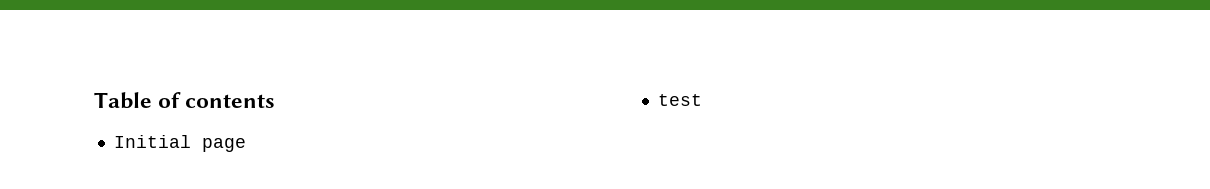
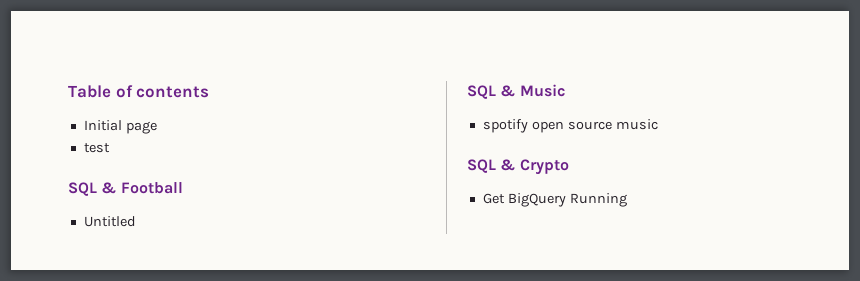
+ SQL & Football
+ Untitled
+ SQL & Music
+ spotify open source music
+ SQL & Crypto
+ Get BigQuery Running

